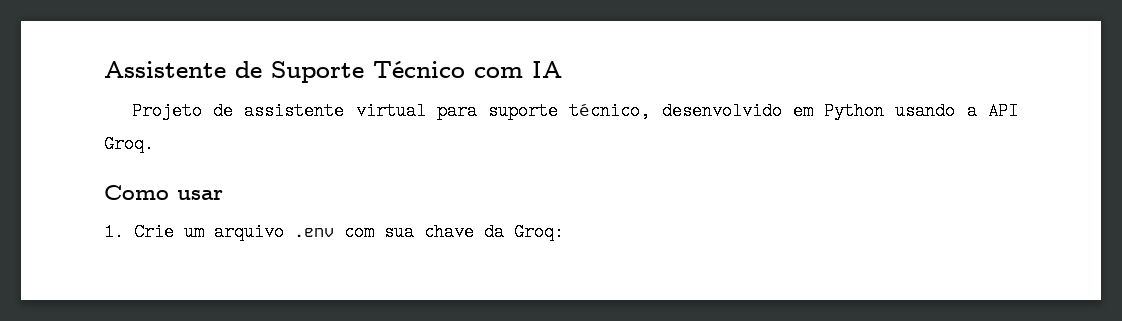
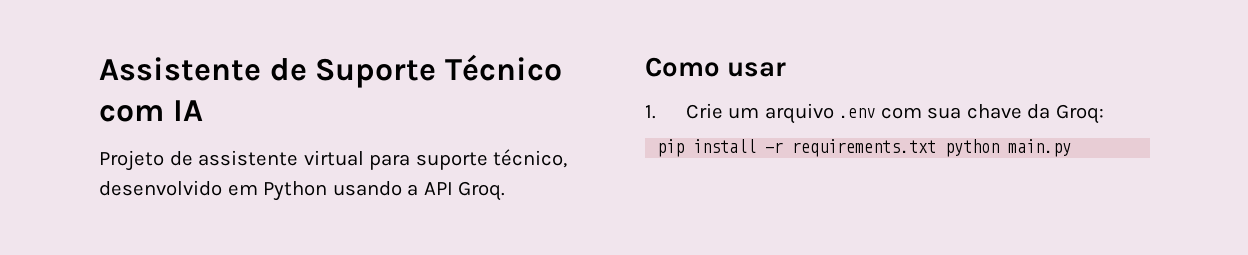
+ pip install -r requirements.txt python main.py

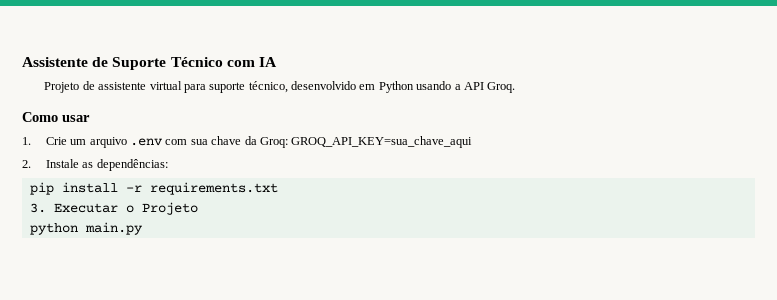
- 1. Crie um arquivo .env com sua chave da Groq:
+ 1. Crie um arquivo .env com sua chave da Groq: GROQ_API_KEY=sua_chave_aqui
+ 2. Instale as dependências:
- pip install -r requirements.txt python main.py
+ pip install -r requirements.txt
+ 3. Executar o Projeto
+ python main.py

